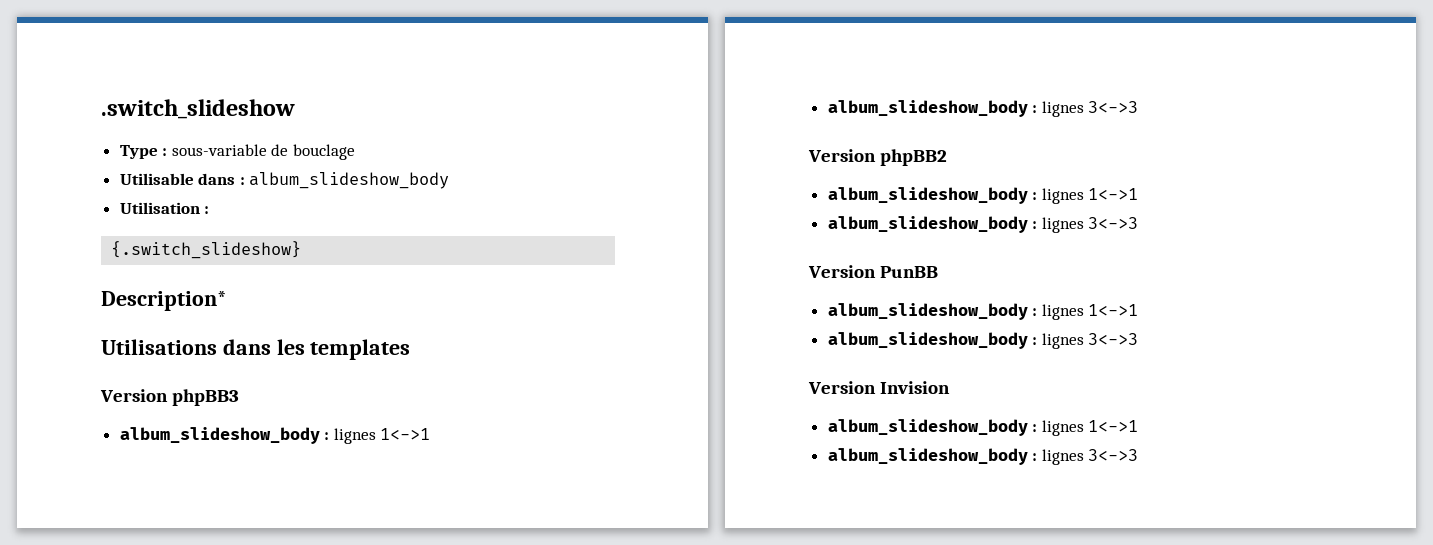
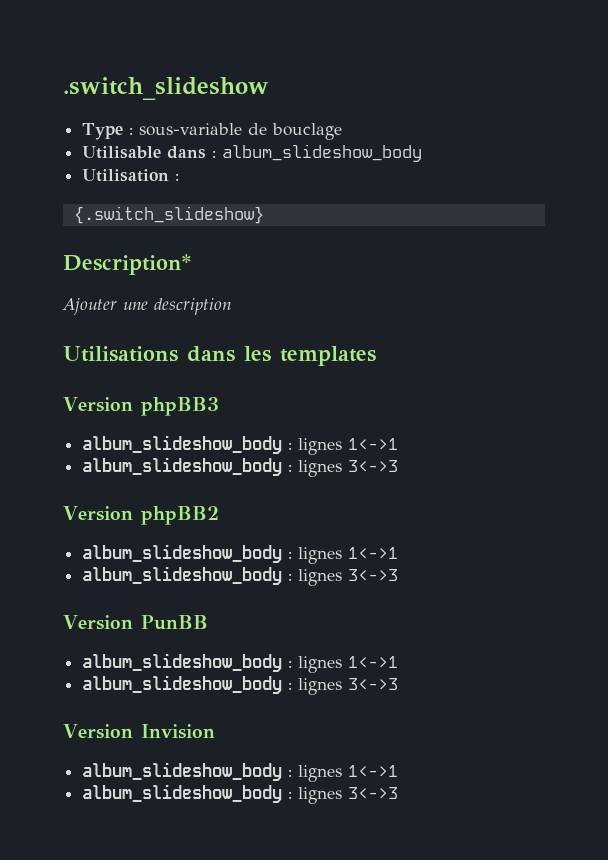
+ Ajouter une description

